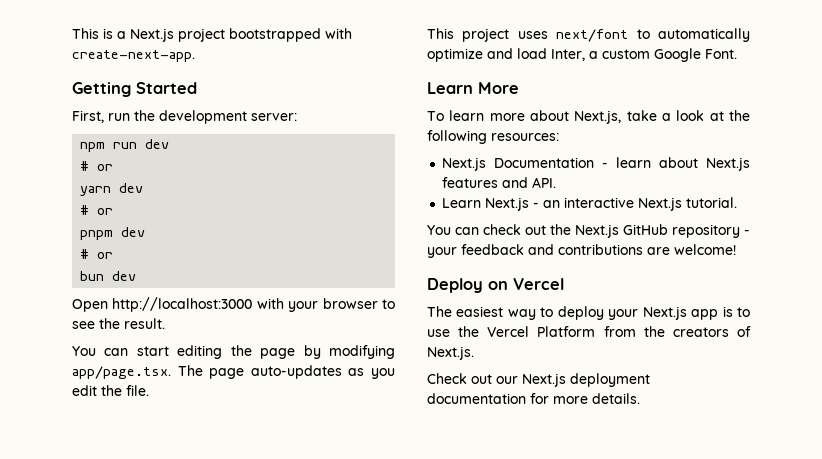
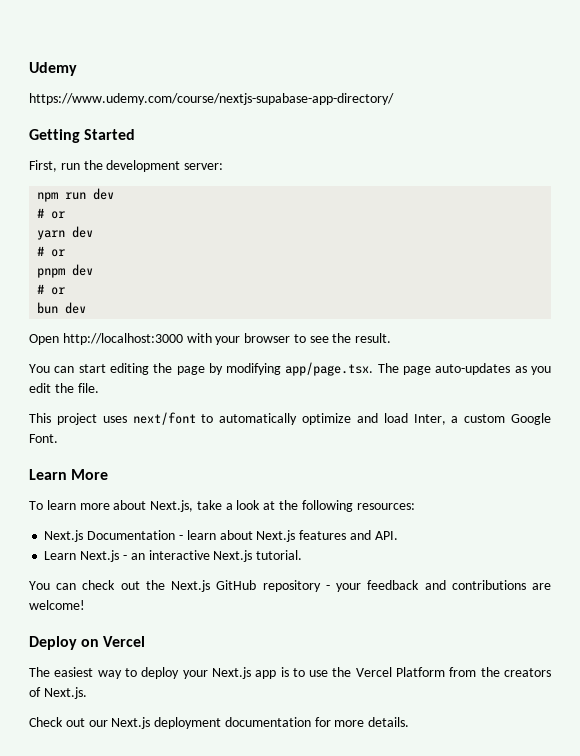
- This is a Next.js project bootstrapped with create-next-app.
+ Udemy
+ https://www.udemy.com/course/nextjs-supabase-app-directory/

